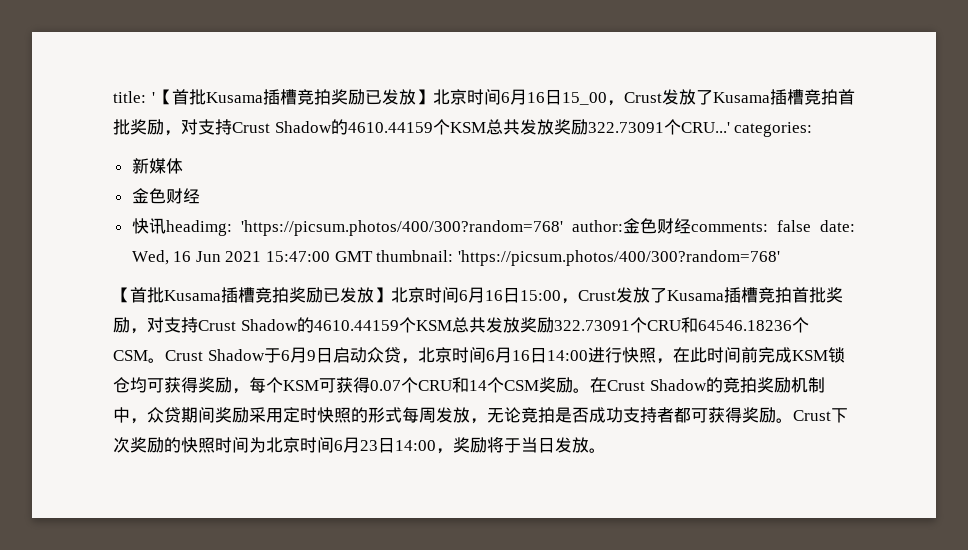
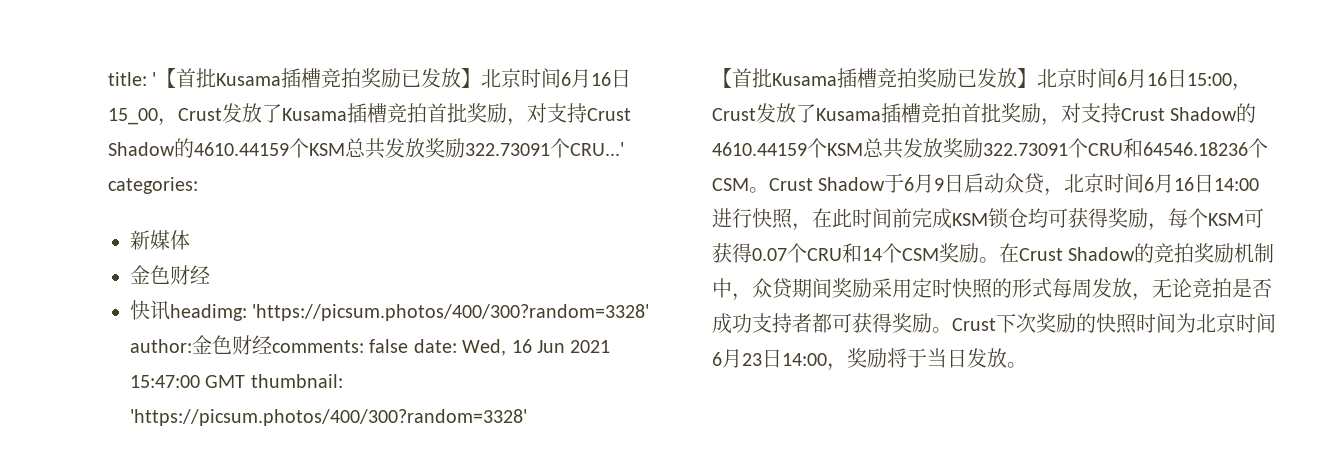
- 快讯headimg: 'https://picsum.photos/400/300?random=768' author:金色财经comments: false date: Wed, 16 Jun 2021 15:47:00 GMT thumbnail: 'https://picsum.photos/400/300?random=768'
+ 快讯headimg: 'https://picsum.photos/400/300?random=3328' author:金色财经comments: false date: Wed, 16 Jun 2021 15:47:00 GMT thumbnail: 'https://picsum.photos/400/300?random=3328'

